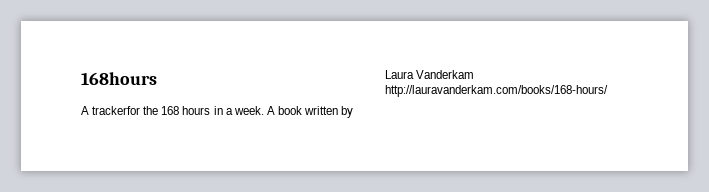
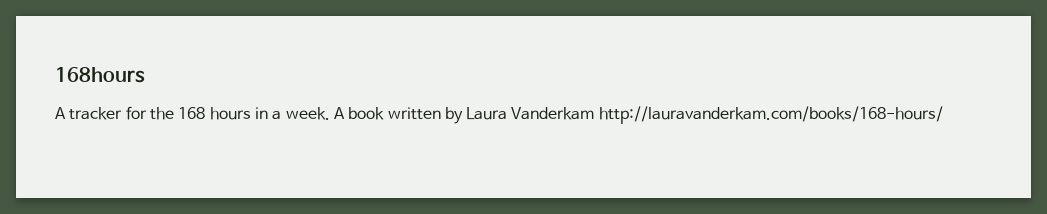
- A trackerfor the 168 hours in a week.
+ A tracker for the 168 hours in a week.

